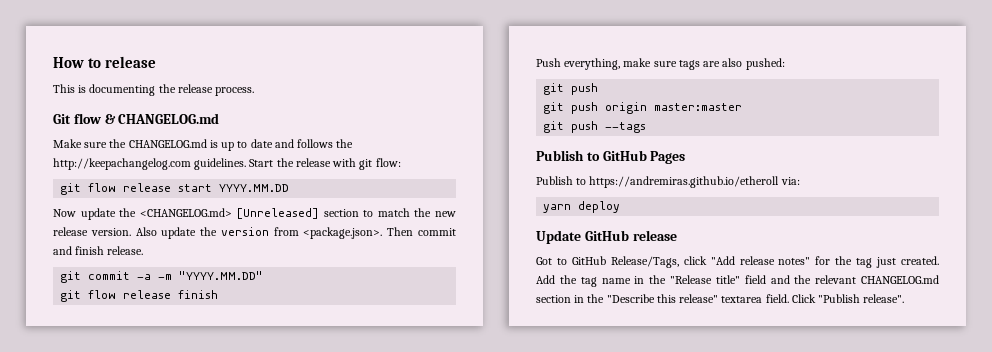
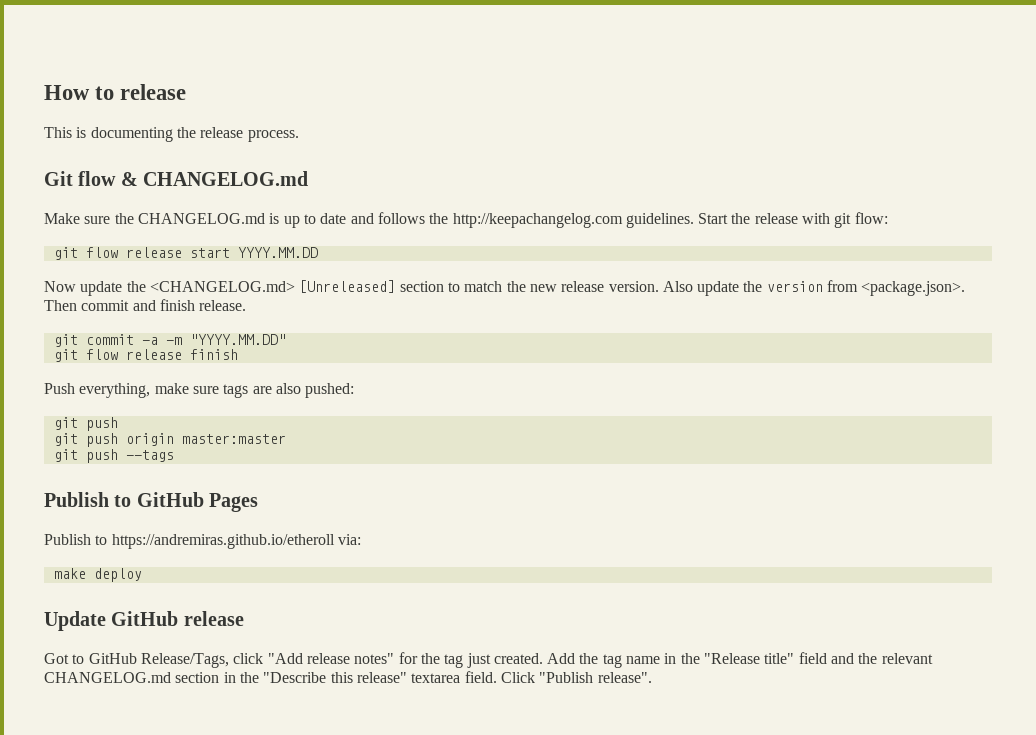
- yarn deploy
+ make deploy

